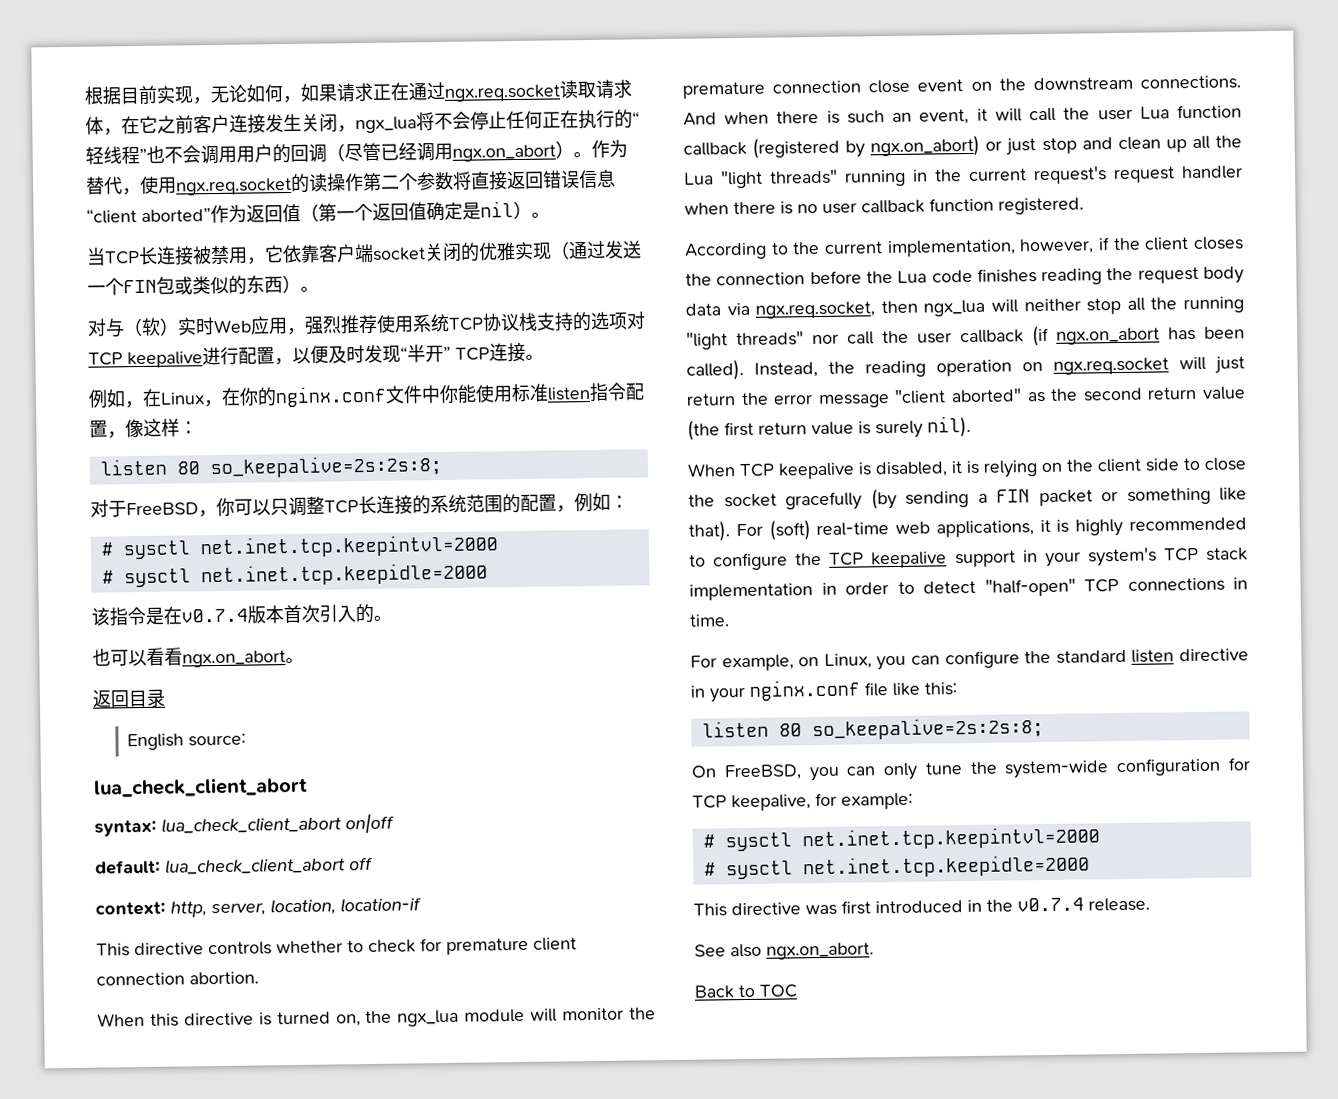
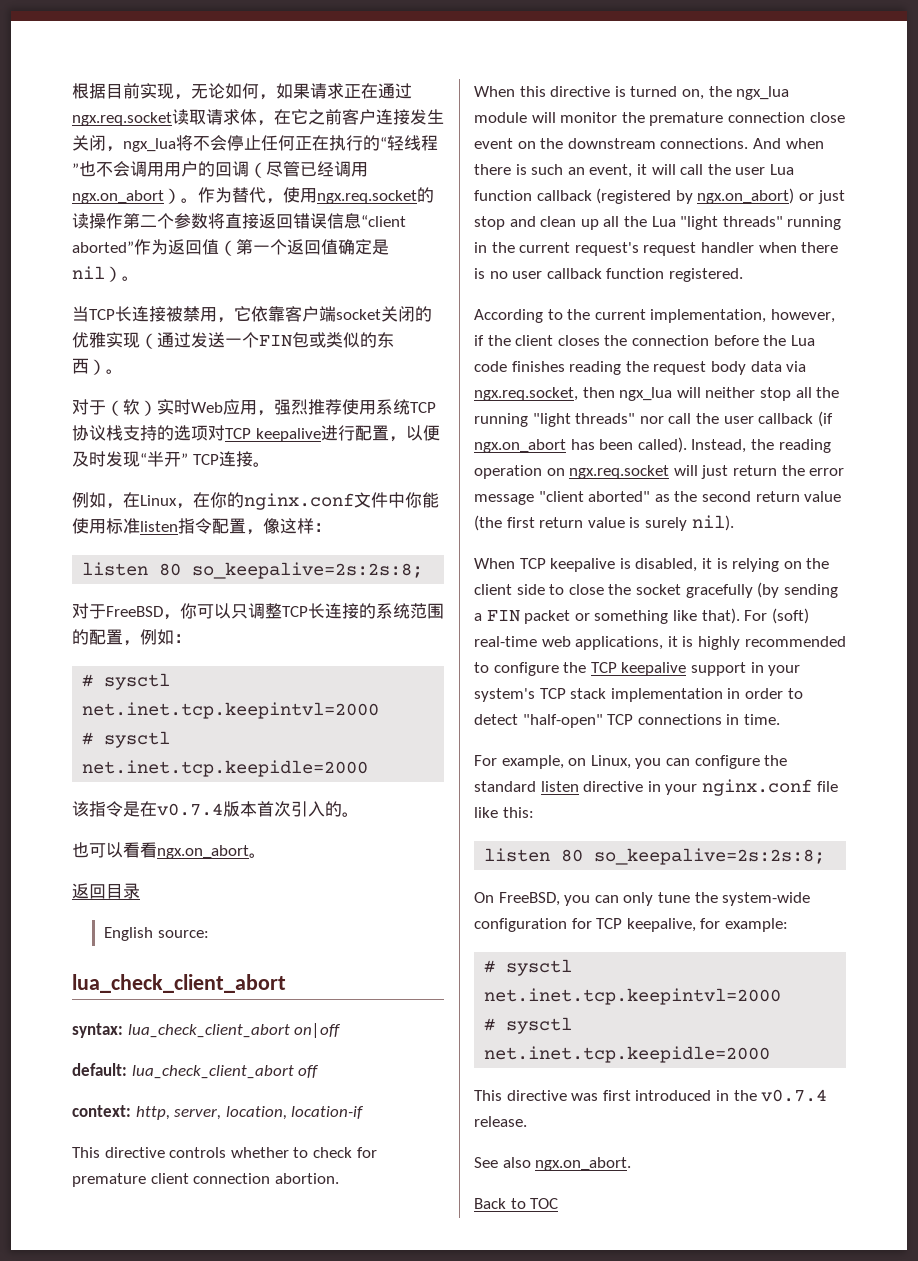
- 对与（软）实时Web应用，强烈推荐使用系统TCP协议栈支持的选项对TCP keepalive进行配置，以便及时发现“半开” TCP连接。
+ 对于（软）实时Web应用，强烈推荐使用系统TCP协议栈支持的选项对TCP keepalive进行配置，以便及时发现“半开” TCP连接。

